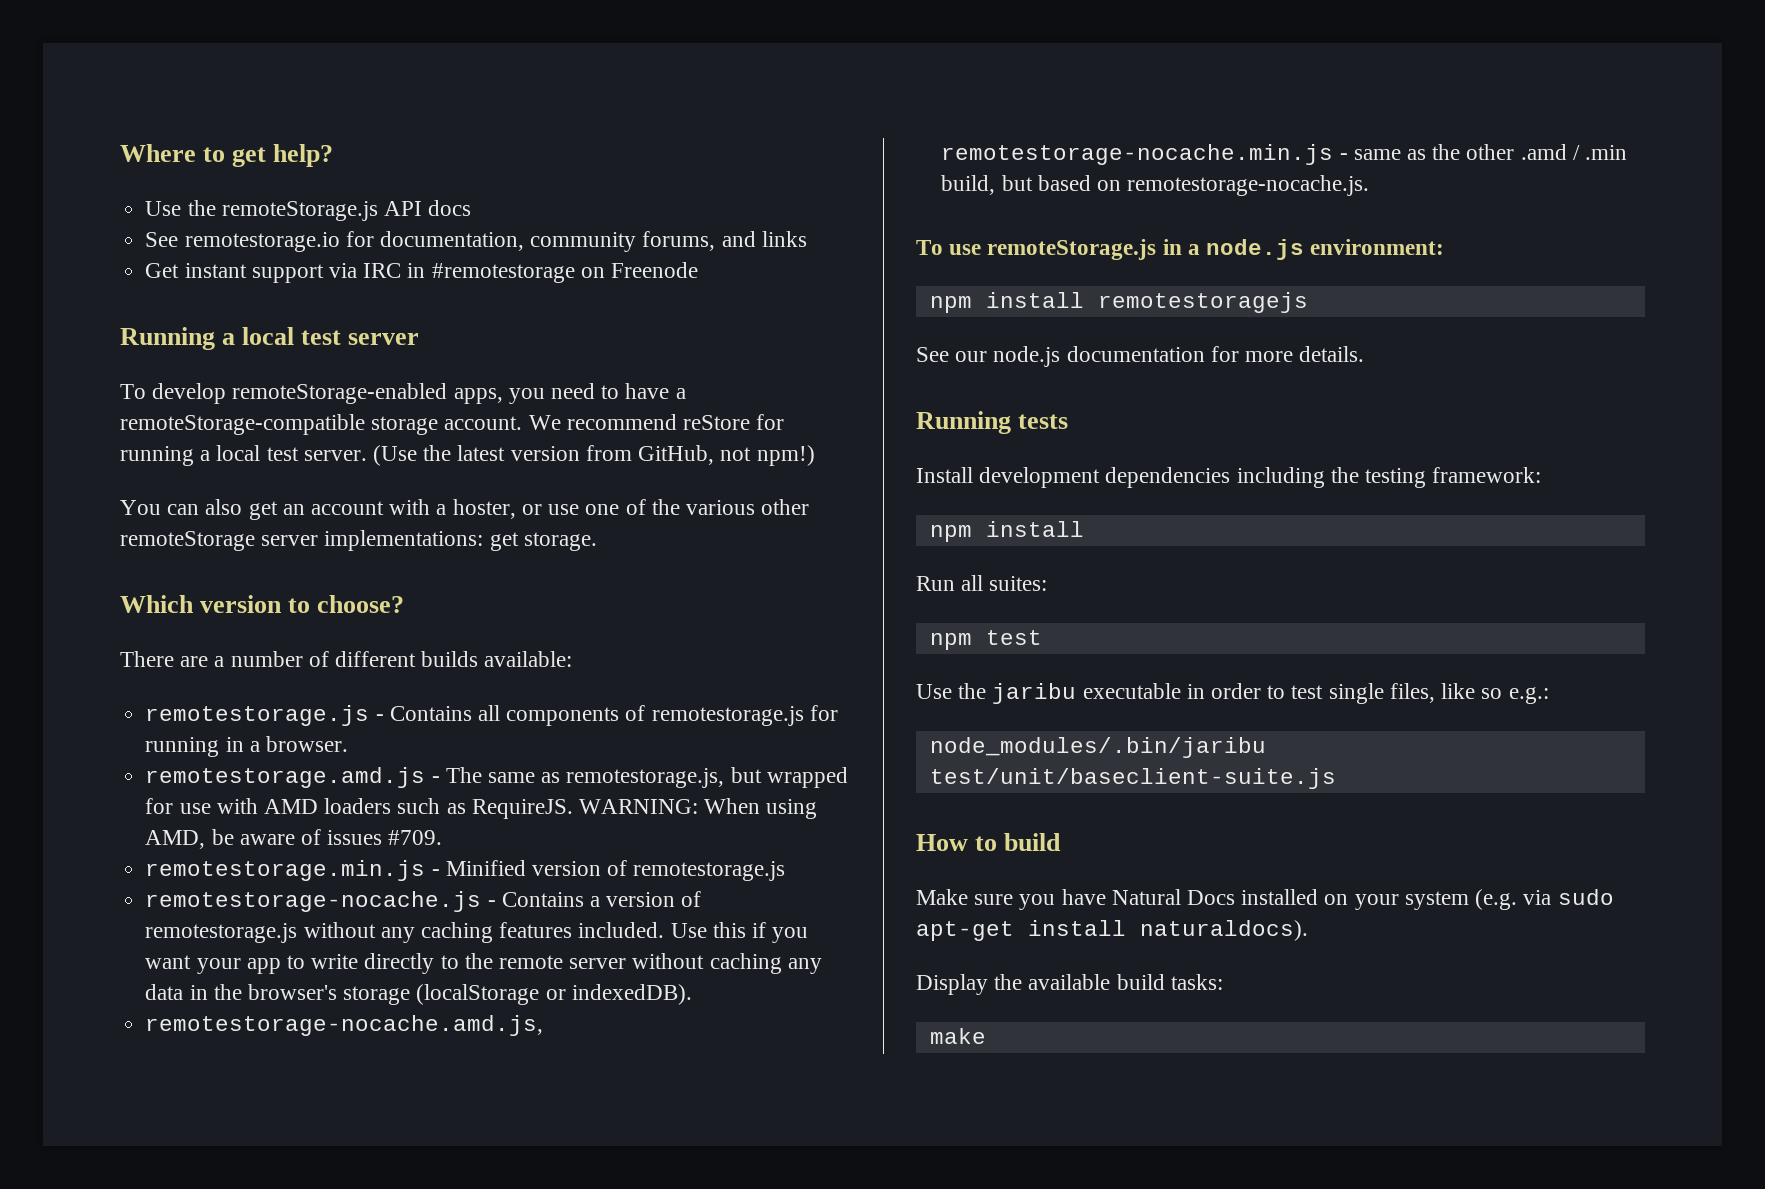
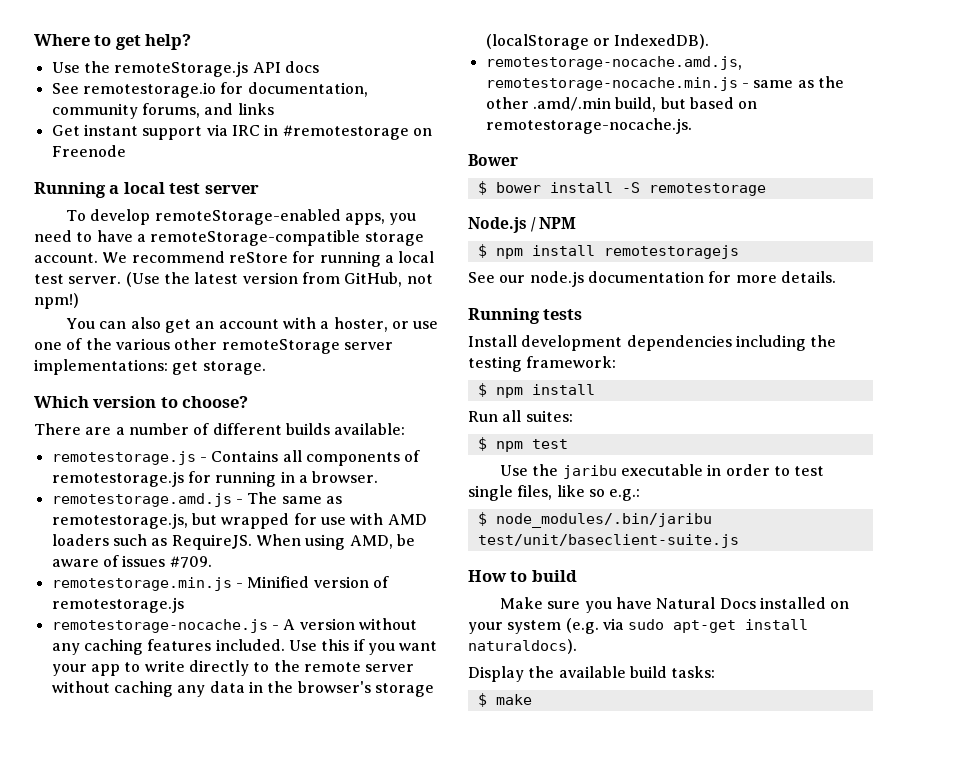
- WARNING: When using AMD, be aware of issues #709.
+ When using AMD, be aware of issues #709.
- remotestorage-nocache.js - Contains a version of remotestorage.js without any caching features included.
+ remotestorage-nocache.js - A version without any caching features included.
- Use this if you want your app to write directly to the remote server without caching any data in the browser's storage (localStorage or indexedDB).
+ Use this if you want your app to write directly to the remote server without caching any data in the browser's storage (localStorage or IndexedDB).
- remotestorage-nocache.amd.js, remotestorage-nocache.min.js - same as the other .amd / .min build, but based on remotestorage-nocache.js.
+ remotestorage-nocache.amd.js, remotestorage-nocache.min.js - same as the other .amd/.min build, but based on remotestorage-nocache.js.
- To use remoteStorage.js in a node.js environment:
- npm install remotestoragejs
+ Bower
+ $ bower install -S remotestorage
+ Node.js / NPM
+ $ npm install remotestoragejs
  Install development dependencies including the testing framework:
- npm install
+ $ npm install
- npm test
+ $ npm test
- node_modules/.bin/jaribu test/unit/baseclient-suite.js
+ $ node_modules/.bin/jaribu test/unit/baseclient-suite.js
- make
+ $ make

